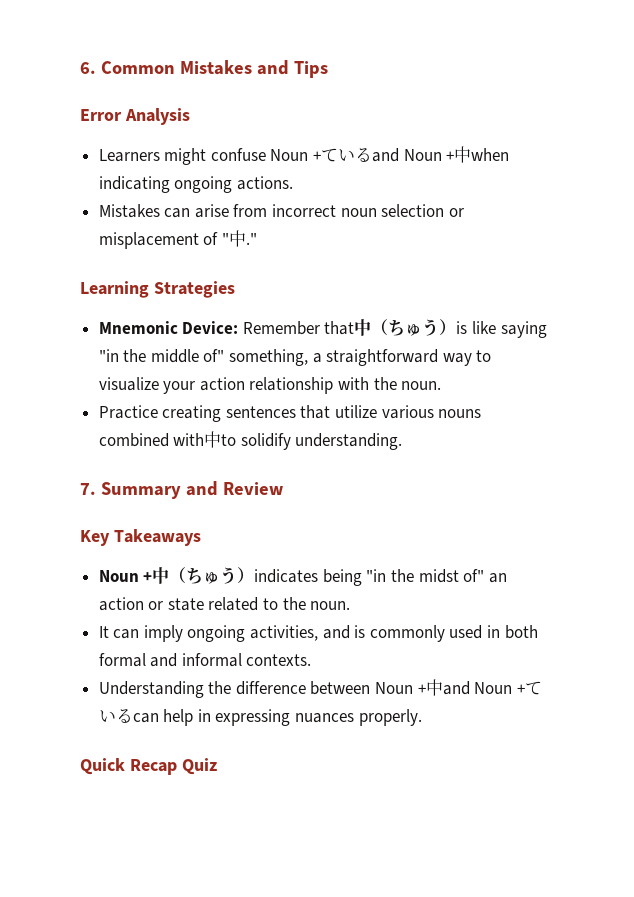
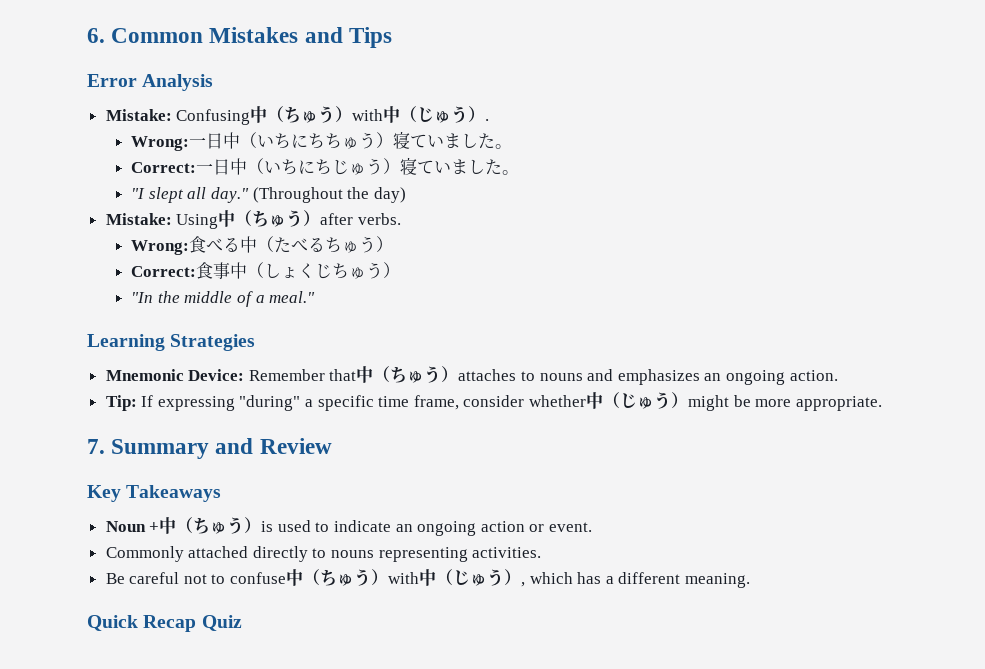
- Learners might confuse Noun +ているand Noun +中when indicating ongoing actions.
- Mistakes can arise from incorrect noun selection or misplacement of "中."
+ Mistake: Confusing中（ちゅう）with中（じゅう）.
+ Wrong:一日中（いちにちちゅう）寝ていました。
+ Correct:一日中（いちにちじゅう）寝ていました。
+ "I slept all day." (Throughout the day)
+ Mistake: Using中（ちゅう）after verbs.
+ Wrong:食べる中（たべるちゅう）
+ Correct:食事中（しょくじちゅう）
+ "In the middle of a meal."
- Mnemonic Device: Remember that中（ちゅう）is like saying "in the middle of" something, a straightforward way to visualize your action relationship with the noun.
- Practice creating sentences that utilize various nouns combined with中to solidify understanding.
+ Mnemonic Device: Remember that中（ちゅう）attaches to nouns and emphasizes an ongoing action.
+ Tip: If expressing "during" a specific time frame, consider whether中（じゅう）might be more appropriate.
- Noun +中（ちゅう）indicates being "in the midst of" an action or state related to the noun.
- It can imply ongoing activities, and is commonly used in both formal and informal contexts.
- Understanding the difference between Noun +中and Noun +ているcan help in expressing nuances properly.
+ Noun +中（ちゅう）is used to indicate an ongoing action or event.
+ Commonly attached directly to nouns representing activities.
+ Be careful not to confuse中（ちゅう）with中（じゅう）, which has a different meaning.

